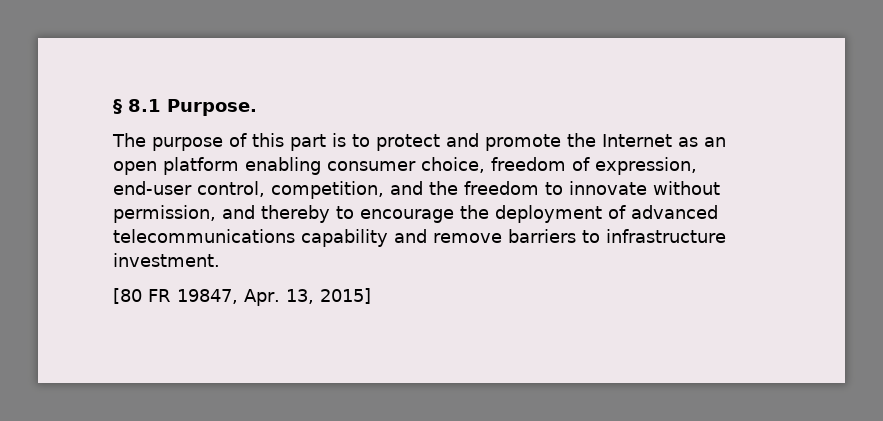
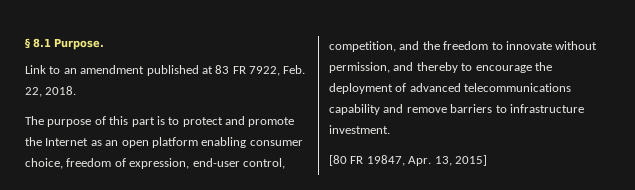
+ Link to an amendment published at 83 FR 7922, Feb. 22, 2018.

